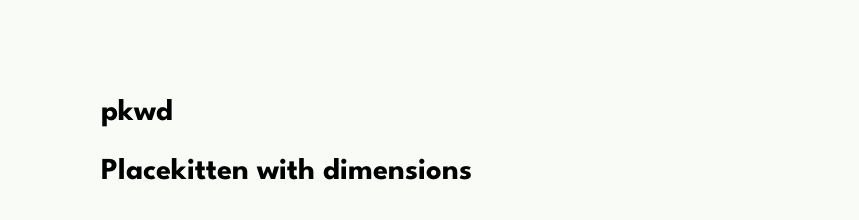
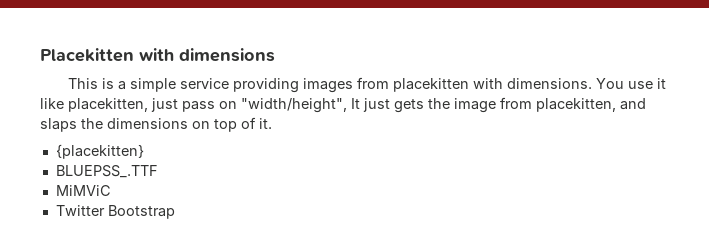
- pkwd
+ This is a simple service providing images from placekitten with dimensions. You use it like placekitten, just pass on "width/height", It just gets the image from placekitten, and slaps the dimensions on top of it.
+ {placekitten}
+ BLUEPSS_.TTF
+ MiMViC
+ Twitter Bootstrap

